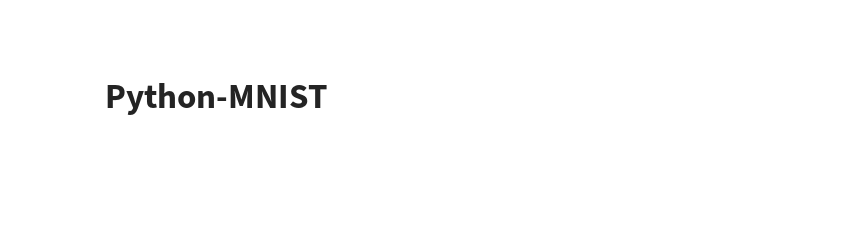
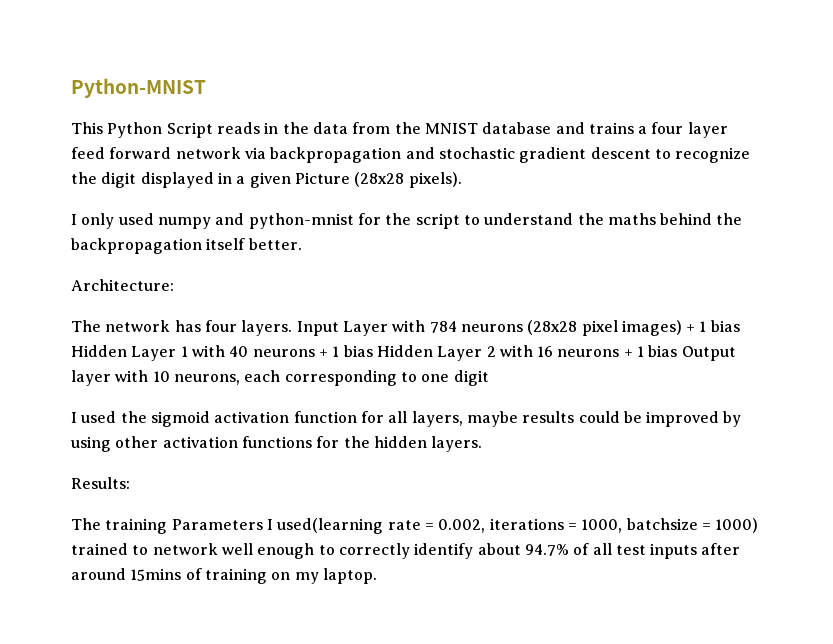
+ This Python Script reads in the data from the MNIST database and trains a four layer feed forward network via backpropagation and stochastic gradient descent to recognize the digit displayed in a given Picture (28x28 pixels).
+ I only used numpy and python-mnist for the script to understand the maths behind the backpropagation itself better.
+ Architecture:
+ The network has four layers. Input Layer with 784 neurons (28x28 pixel images) + 1 bias Hidden Layer 1 with 40 neurons + 1 bias Hidden Layer 2 with 16 neurons + 1 bias Output layer with 10 neurons, each corresponding to one digit
+ I used the sigmoid activation function for all layers, maybe results could be improved by using other activation functions for the hidden layers.
+ Results:
+ The training Parameters I used(learning rate = 0.002, iterations = 1000, batchsize = 1000) trained to network well enough to correctly identify about 94.7% of all test inputs after around 15mins of training on my laptop.

